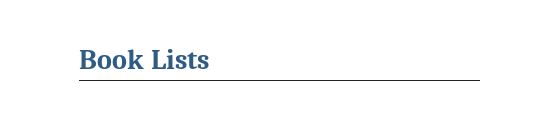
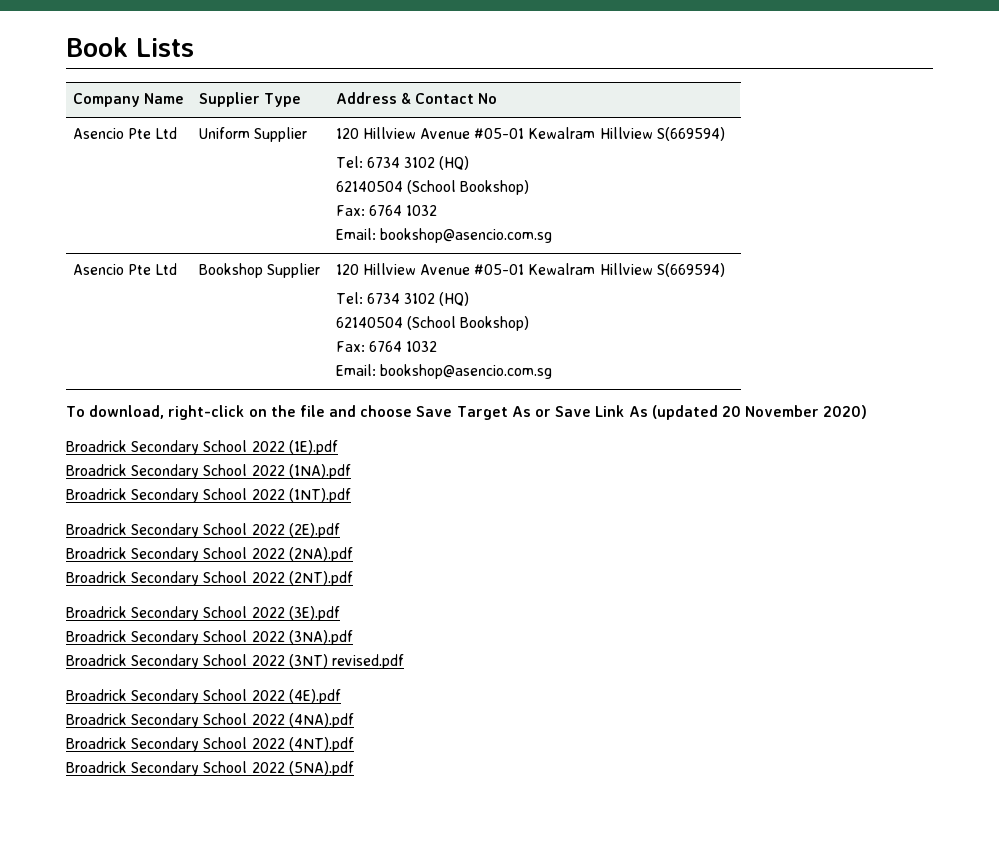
+ Company Name | Supplier Type | Address & Contact No
+ Asencio Pte Ltd | Uniform Supplier | 120 Hillview Avenue #05-01 Kewalram Hillview S(669594)
+ Tel: 6734 3102 (HQ)
+ 62140504 (School Bookshop)
+ Fax: 6764 1032
+ Email: bookshop@asencio.com.sg
+ Asencio Pte Ltd | Bookshop Supplier | 120 Hillview Avenue #05-01 Kewalram Hillview S(669594)
+ Tel: 6734 3102 (HQ)
+ 62140504 (School Bookshop)
+ Fax: 6764 1032
+ Email: bookshop@asencio.com.sg
+ To download, right-click on the file and choose Save Target As or Save Link As (updated 20 November 2020)
+ Broadrick Secondary School 2022 (1E).pdf
+ Broadrick Secondary School 2022 (1NA).pdf
+ Broadrick Secondary School 2022 (1NT).pdf
+ Broadrick Secondary School 2022 (2E).pdf
+ Broadrick Secondary School 2022 (2NA).pdf
+ Broadrick Secondary School 2022 (2NT).pdf
+ Broadrick Secondary School 2022 (3E).pdf
+ Broadrick Secondary School 2022 (3NA).pdf
+ Broadrick Secondary School 2022 (3NT) revised.pdf
+ Broadrick Secondary School 2022 (4E).pdf
+ Broadrick Secondary School 2022 (4NA).pdf
+ Broadrick Secondary School 2022 (4NT).pdf
+ Broadrick Secondary School 2022 (5NA).pdf

